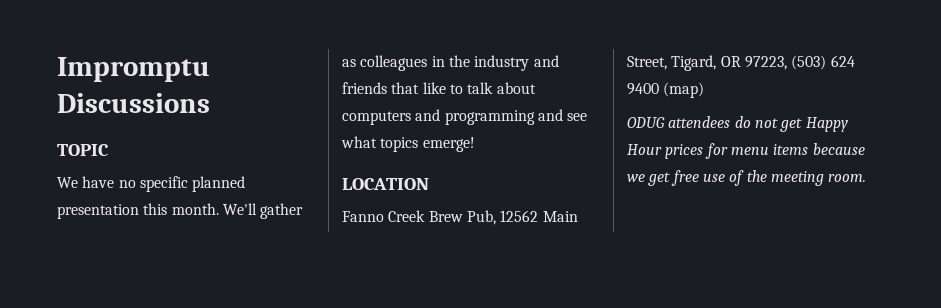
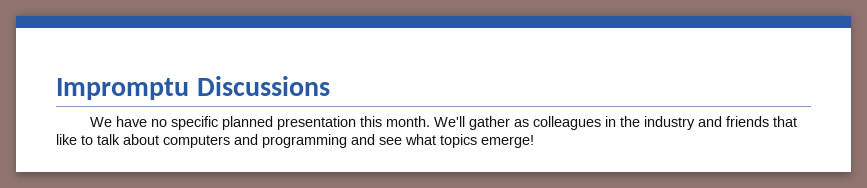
- TOPIC
- LOCATION
- Fanno Creek Brew Pub, 12562 Main Street, Tigard, OR 97223, (503) 624 9400 (map)
- ODUG attendees do not get Happy Hour prices for menu items because we get free use of the meeting room.

